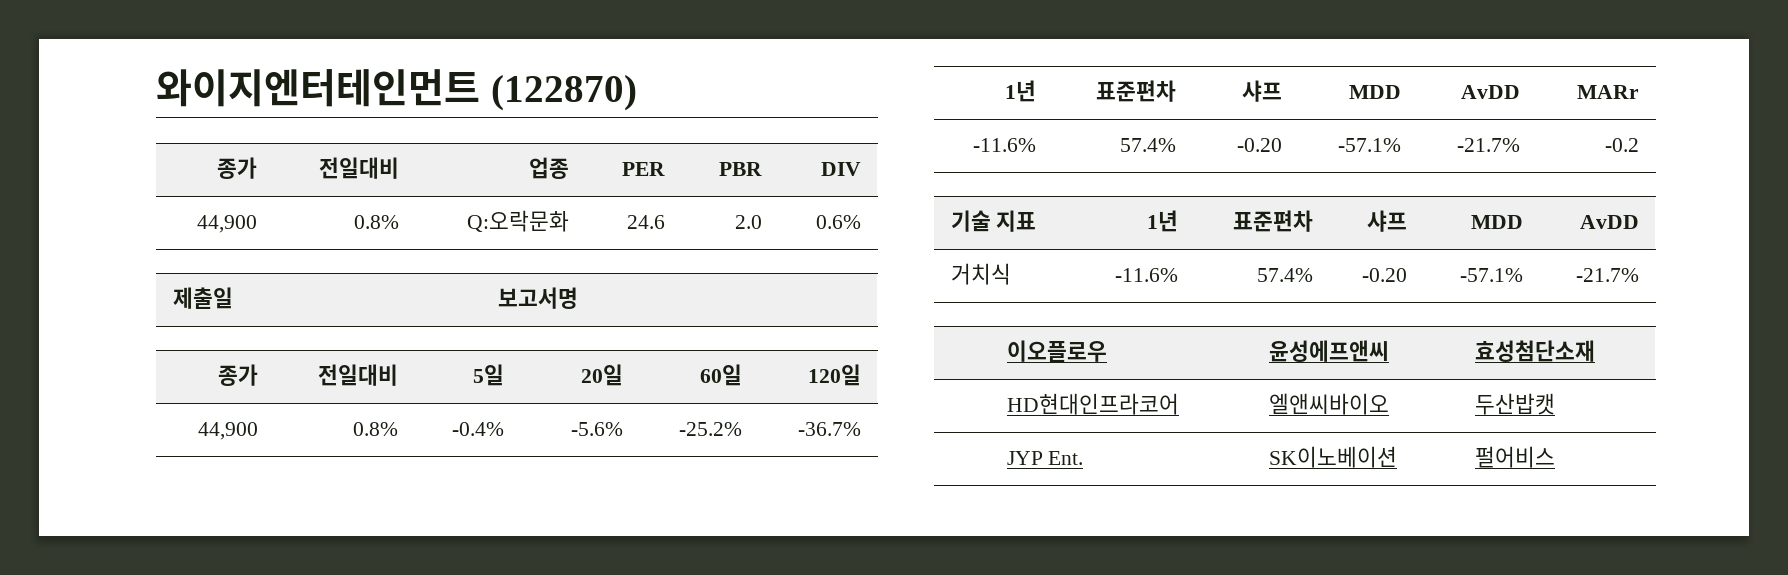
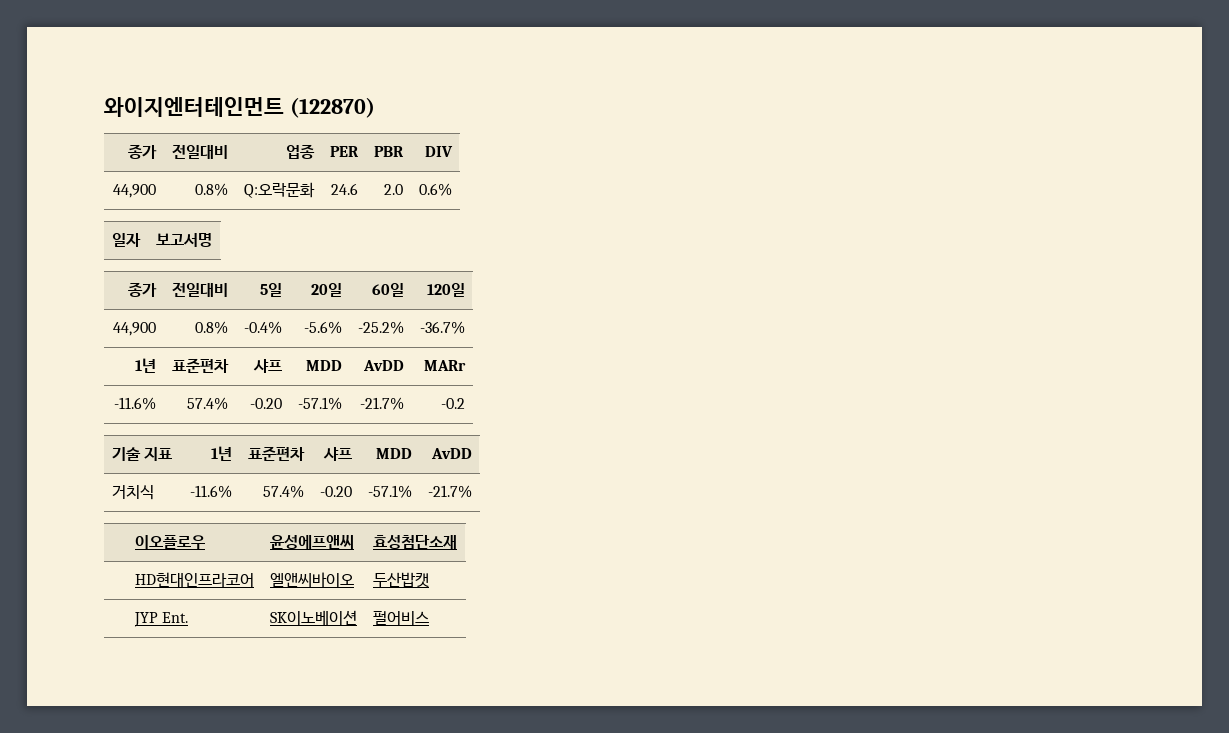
- 제출일 | 보고서명
+ 일자 | 보고서명

